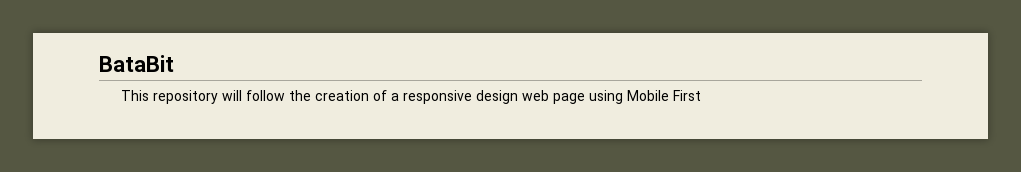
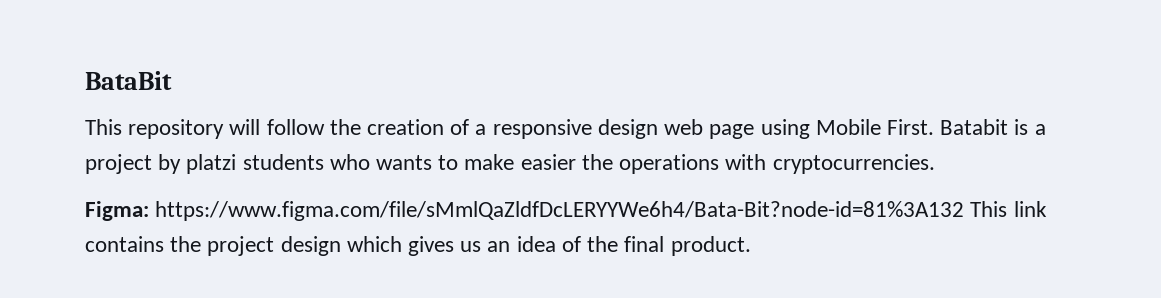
- This repository will follow the creation of a responsive design web page using Mobile First
+ This repository will follow the creation of a responsive design web page using Mobile First. Batabit is a project by platzi students who wants to make easier the operations with cryptocurrencies.
+ Figma: https://www.figma.com/file/sMmlQaZldfDcLERYYWe6h4/Bata-Bit?node-id=81%3A132 This link contains the project design which gives us an idea of the final product.

